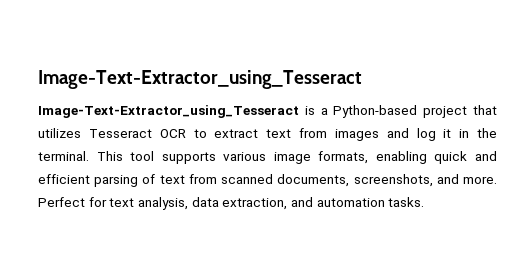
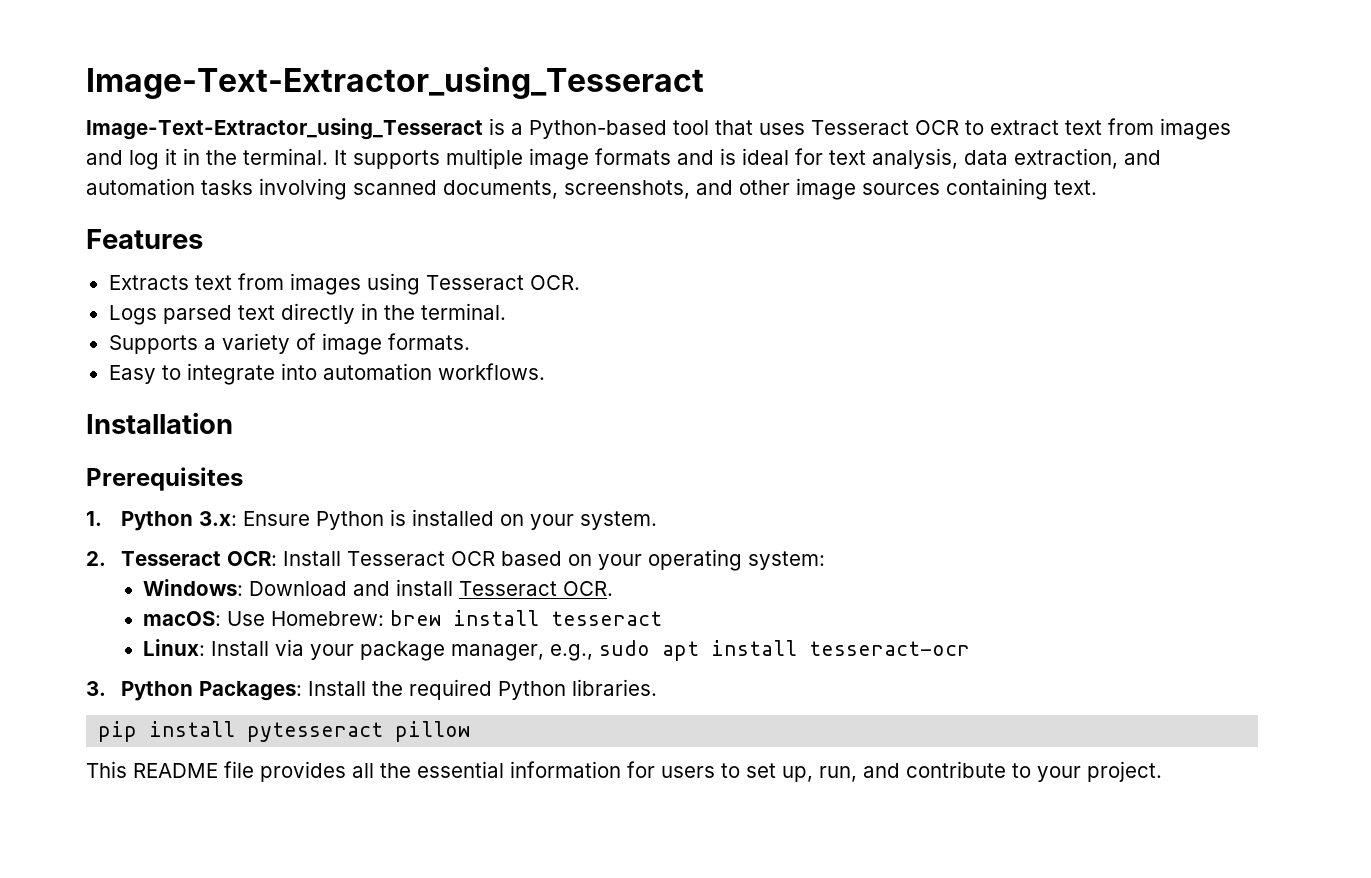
- Image-Text-Extractor_using_Tesseract is a Python-based project that utilizes Tesseract OCR to extract text from images and log it in the terminal.
+ Image-Text-Extractor_using_Tesseract is a Python-based tool that uses Tesseract OCR to extract text from images and log it in the terminal.
- This tool supports various image formats, enabling quick and efficient parsing of text from scanned documents, screenshots, and more. Perfect for text analysis, data extraction, and automation tasks.
+ It supports multiple image formats and is ideal for text analysis, data extraction, and automation tasks involving scanned documents, screenshots, and other image sources containing text.
+ Features
+ Extracts text from images using Tesseract OCR.
+ Logs parsed text directly in the terminal.
+ Supports a variety of image formats.
+ Easy to integrate into automation workflows.
+ Installation
+ Prerequisites
+ 1. Python 3.x: Ensure Python is installed on your system.
+ 2. Tesseract OCR: Install Tesseract OCR based on your operating system:
+ Windows: Download and install Tesseract OCR.
+ macOS: Use Homebrew: brew install tesseract
+ Linux: Install via your package manager, e.g., sudo apt install tesseract-ocr
+ 3. Python Packages: Install the required Python libraries.
+ pip install pytesseract pillow
+ This README file provides all the essential information for users to set up, run, and contribute to your project.

